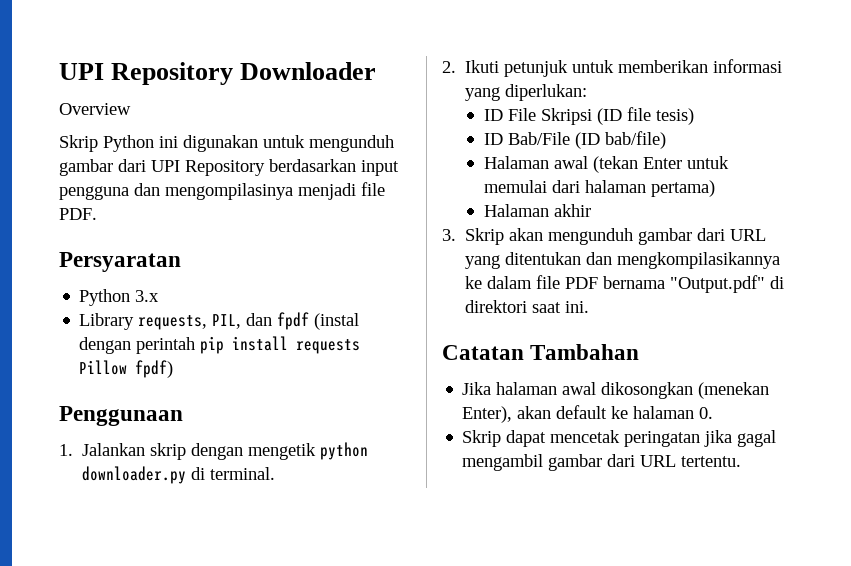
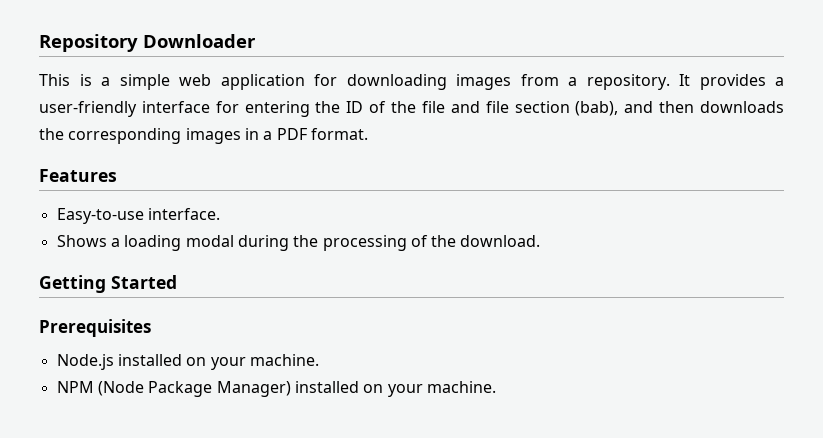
- UPI Repository Downloader
+ Repository Downloader
- Overview
- Skrip Python ini digunakan untuk mengunduh gambar dari UPI Repository berdasarkan input pengguna dan mengompilasinya menjadi file PDF.
- Persyaratan
- Python 3.x
- Library requests, PIL, dan fpdf (instal dengan perintah pip install requests Pillow fpdf)
- Penggunaan
- 1. Jalankan skrip dengan mengetik python downloader.py di terminal.
- 2. Ikuti petunjuk untuk memberikan informasi yang diperlukan:
- ID File Skripsi (ID file tesis)
- ID Bab/File (ID bab/file)
- Halaman awal (tekan Enter untuk memulai dari halaman pertama)
- Halaman akhir
- 3. Skrip akan mengunduh gambar dari URL yang ditentukan dan mengkompilasikannya ke dalam file PDF bernama "Output.pdf" di direktori saat ini.
- Catatan Tambahan
- Jika halaman awal dikosongkan (menekan Enter), akan default ke halaman 0.
- Skrip dapat mencetak peringatan jika gagal mengambil gambar dari URL tertentu.
+ This is a simple web application for downloading images from a repository. It provides a user-friendly interface for entering the ID of the file and file section (bab), and then downloads the corresponding images in a PDF format.
+ Features
+ Easy-to-use interface.
+ Shows a loading modal during the processing of the download.
+ Getting Started
+ Prerequisites
+ Node.js installed on your machine.
+ NPM (Node Package Manager) installed on your machine.

